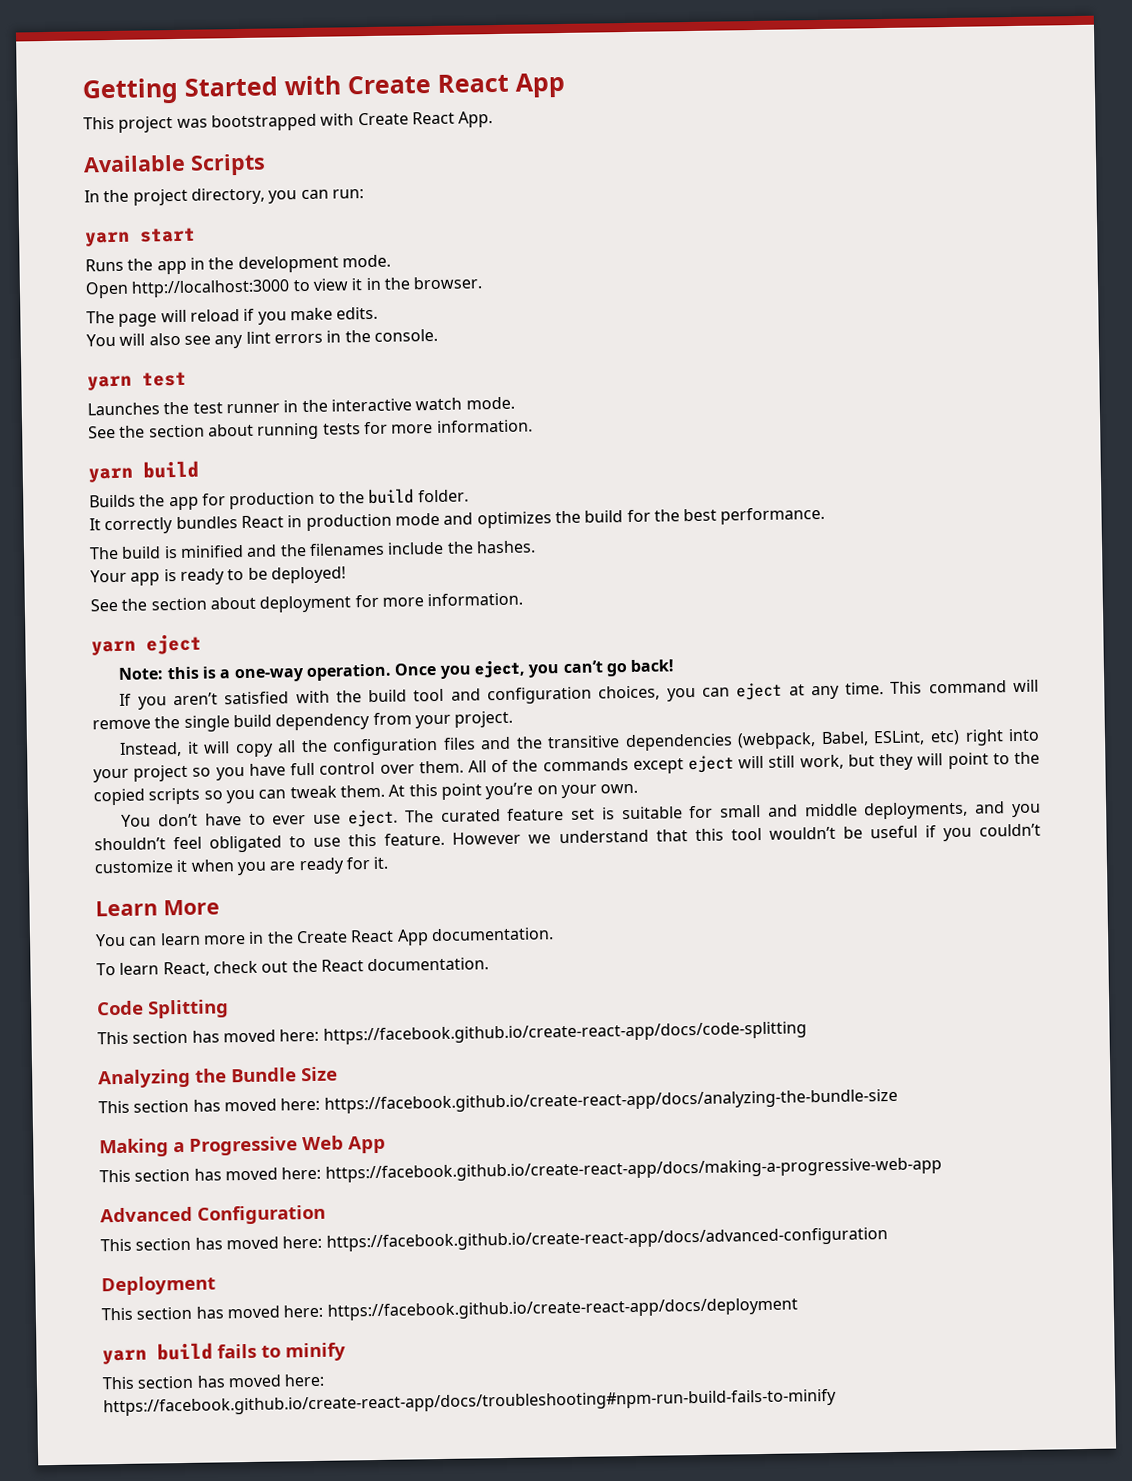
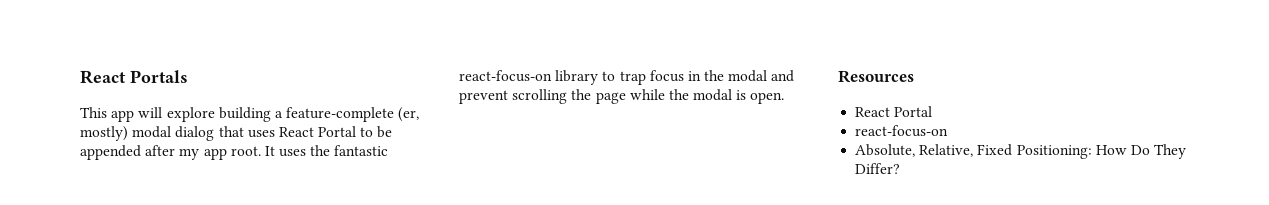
- Getting Started with Create React App
- This project was bootstrapped with Create React App.
- Available Scripts
- In the project directory, you can run:
- yarn start
- Runs the app in the development mode.
- Open http://localhost:3000 to view it in the browser.
- The page will reload if you make edits.
- You will also see any lint errors in the console.
- yarn test
- Launches the test runner in the interactive watch mode.
- See the section about running tests for more information.
- yarn build
- Builds the app for production to the build folder.
- It correctly bundles React in production mode and optimizes the build for the best performance.
- The build is minified and the filenames include the hashes.
- Your app is ready to be deployed!
- See the section about deployment for more information.
- yarn eject
- Note: this is a one-way operation. Once you eject, you can’t go back!
- If you aren’t satisfied with the build tool and configuration choices, you can eject at any time. This command will remove the single build dependency from your project.
- Instead, it will copy all the configuration files and the transitive dependencies (webpack, Babel, ESLint, etc) right into your project so you have full control over them. All of the commands except eject will still work, but they will point to the copied scripts so you can tweak them. At this point you’re on your own.
- You don’t have to ever use eject. The curated feature set is suitable for small and middle deployments, and you shouldn’t feel obligated to use this feature. However we understand that this tool wouldn’t be useful if you couldn’t customize it when you are ready for it.
- Learn More
- You can learn more in the Create React App documentation.
- To learn React, check out the React documentation.
- Code Splitting
- This section has moved here: https://facebook.github.io/create-react-app/docs/code-splitting
- Analyzing the Bundle Size
- This section has moved here: https://facebook.github.io/create-react-app/docs/analyzing-the-bundle-size
- Making a Progressive Web App
- This section has moved here: https://facebook.github.io/create-react-app/docs/making-a-progressive-web-app
- Advanced Configuration
- This section has moved here: https://facebook.github.io/create-react-app/docs/advanced-configuration
- Deployment
- This section has moved here: https://facebook.github.io/create-react-app/docs/deployment
- yarn build fails to minify
- This section has moved here: https://facebook.github.io/create-react-app/docs/troubleshooting#npm-run-build-fails-to-minify
+ React Portals
+ This app will explore building a feature-complete (er, mostly) modal dialog that uses React Portal to be appended after my app root. It uses the fantastic react-focus-on library to trap focus in the modal and prevent scrolling the page while the modal is open.
+ Resources
+ React Portal
+ react-focus-on
+ Absolute, Relative, Fixed Positioning: How Do They Differ?

